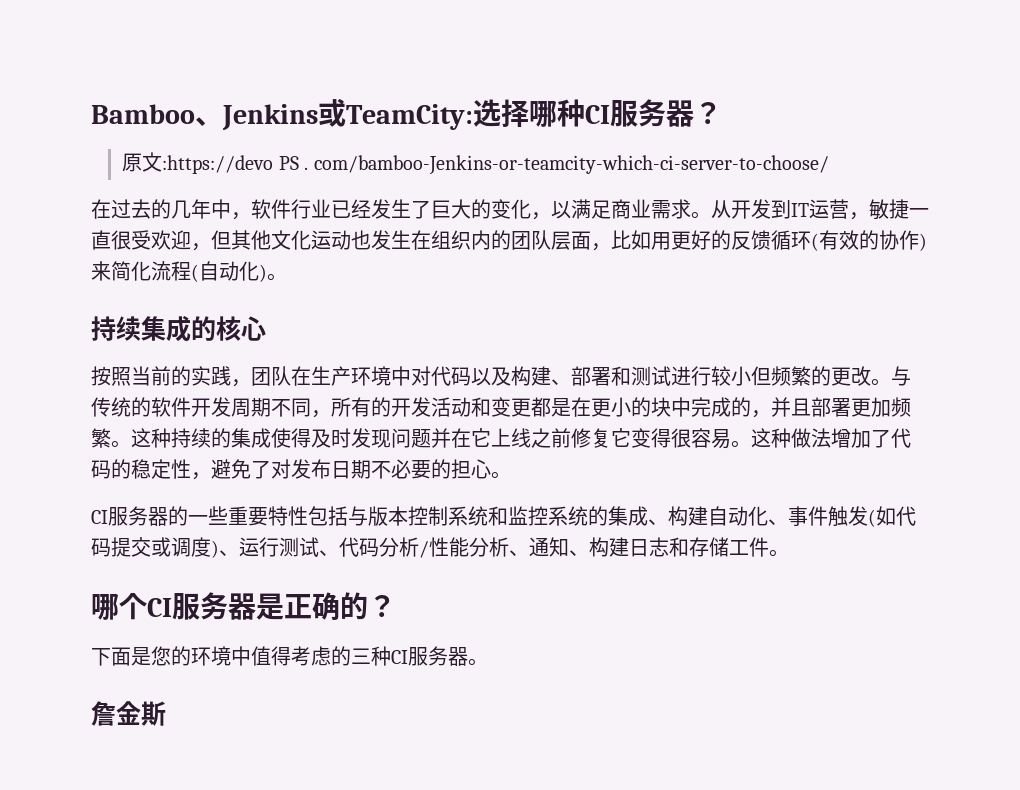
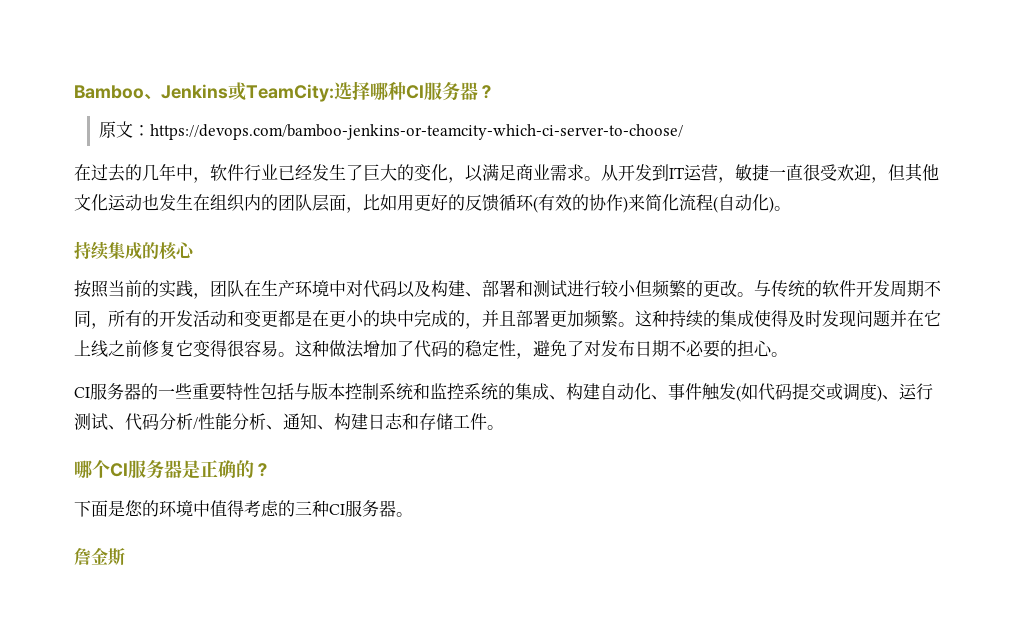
- 原文:https://devo PS . com/bamboo-Jenkins-or-teamcity-which-ci-server-to-choose/
+ 原文：https://devops.com/bamboo-jenkins-or-teamcity-which-ci-server-to-choose/

